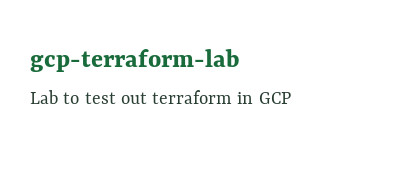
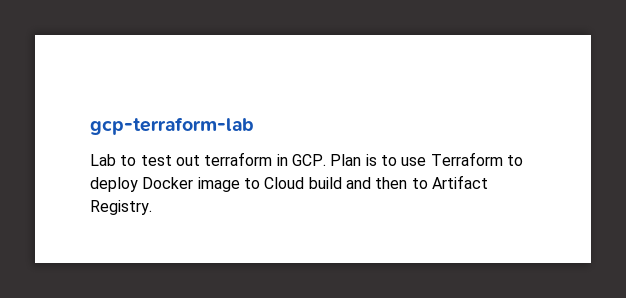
- Lab to test out terraform in GCP
+ Lab to test out terraform in GCP. Plan is to use Terraform to deploy Docker image to Cloud build and then to Artifact Registry.

